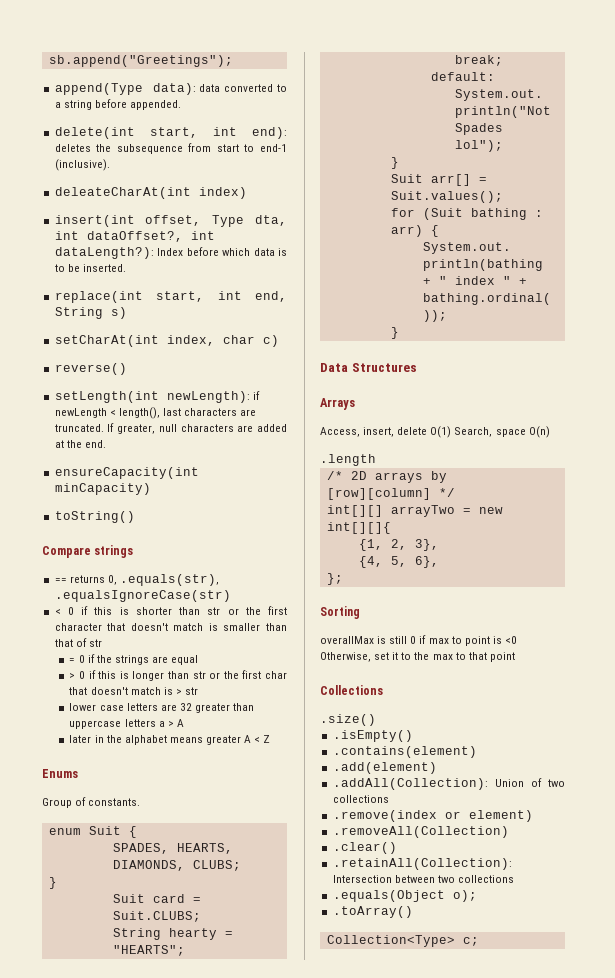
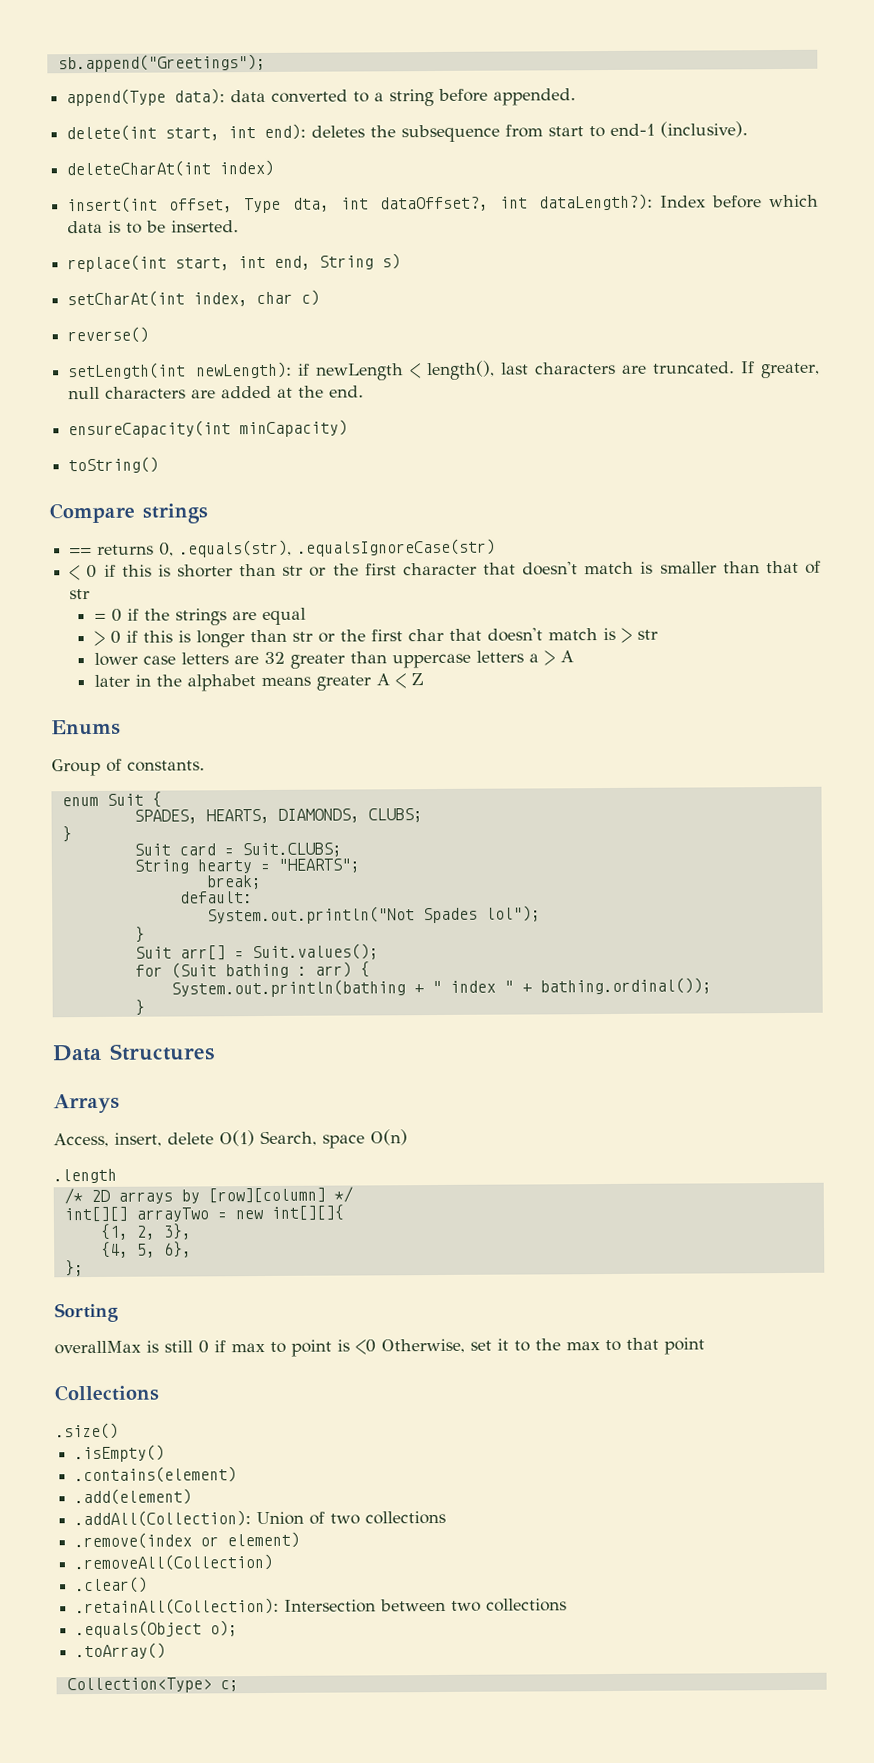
- deleateCharAt(int index)
+ deleteCharAt(int index)

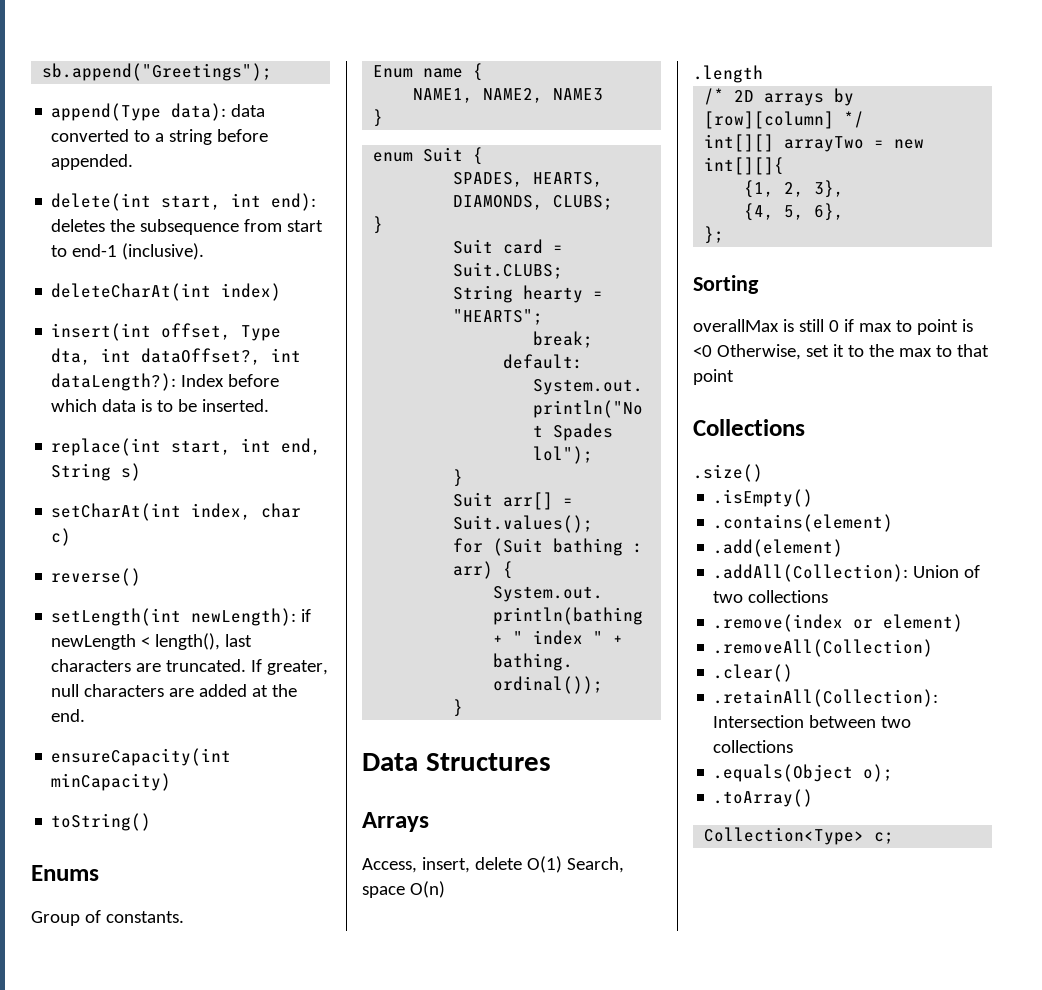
- Compare strings
- == returns 0, .equals(str), .equalsIgnoreCase(str)
- < 0 if this is shorter than str or the first character that doesn't match is smaller than that of str
- = 0 if the strings are equal
- > 0 if this is longer than str or the first char that doesn't match is > str
- lower case letters are 32 greater than uppercase letters a > A
- later in the alphabet means greater A < Z
  Enums
  Group of constants.
+ Enum name {
+ NAME1, NAME2, NAME3
+ }

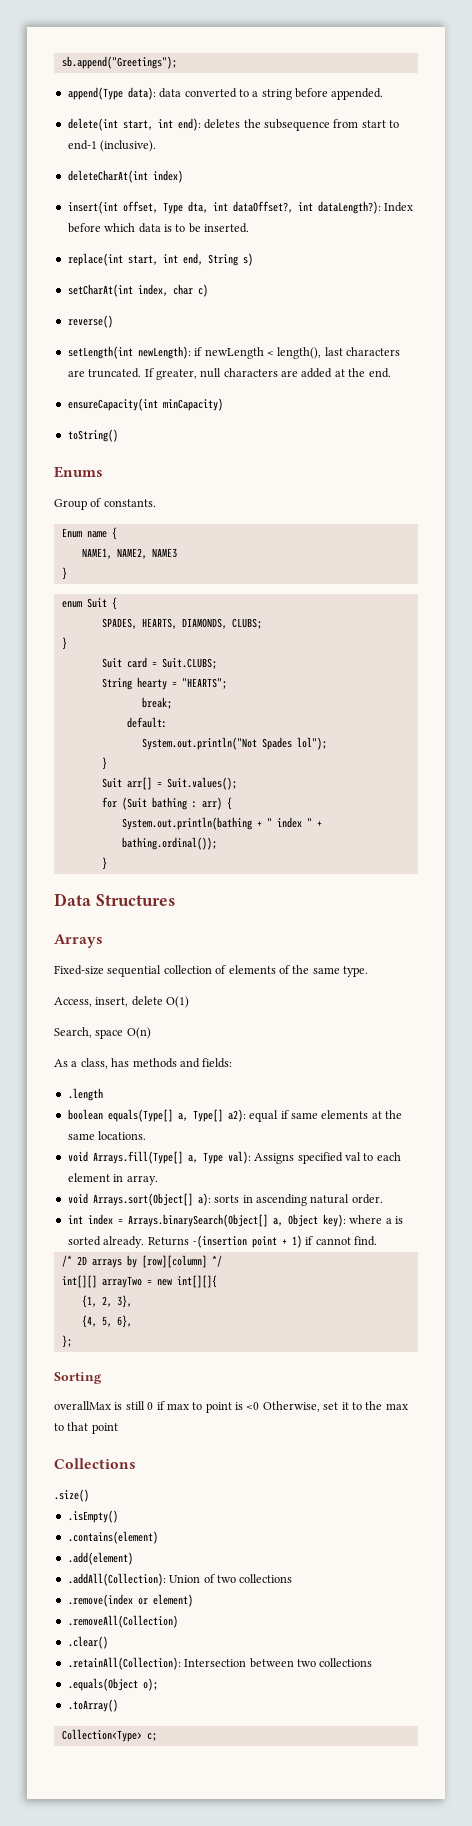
+ Fixed-size sequential collection of elements of the same type.
- Access, insert, delete O(1) Search, space O(n)
+ Access, insert, delete O(1)
+ Search, space O(n)
+ As a class, has methods and fields:
  .length
+ boolean equals(Type[] a, Type[] a2): equal if same elements at the same locations.
+ void Arrays.fill(Type[] a, Type val): Assigns specified val to each element in array.
+ void Arrays.sort(Object[] a): sorts in ascending natural order.
+ int index = Arrays.binarySearch(Object[] a, Object key): where a is sorted already. Returns -(insertion point + 1) if cannot find.

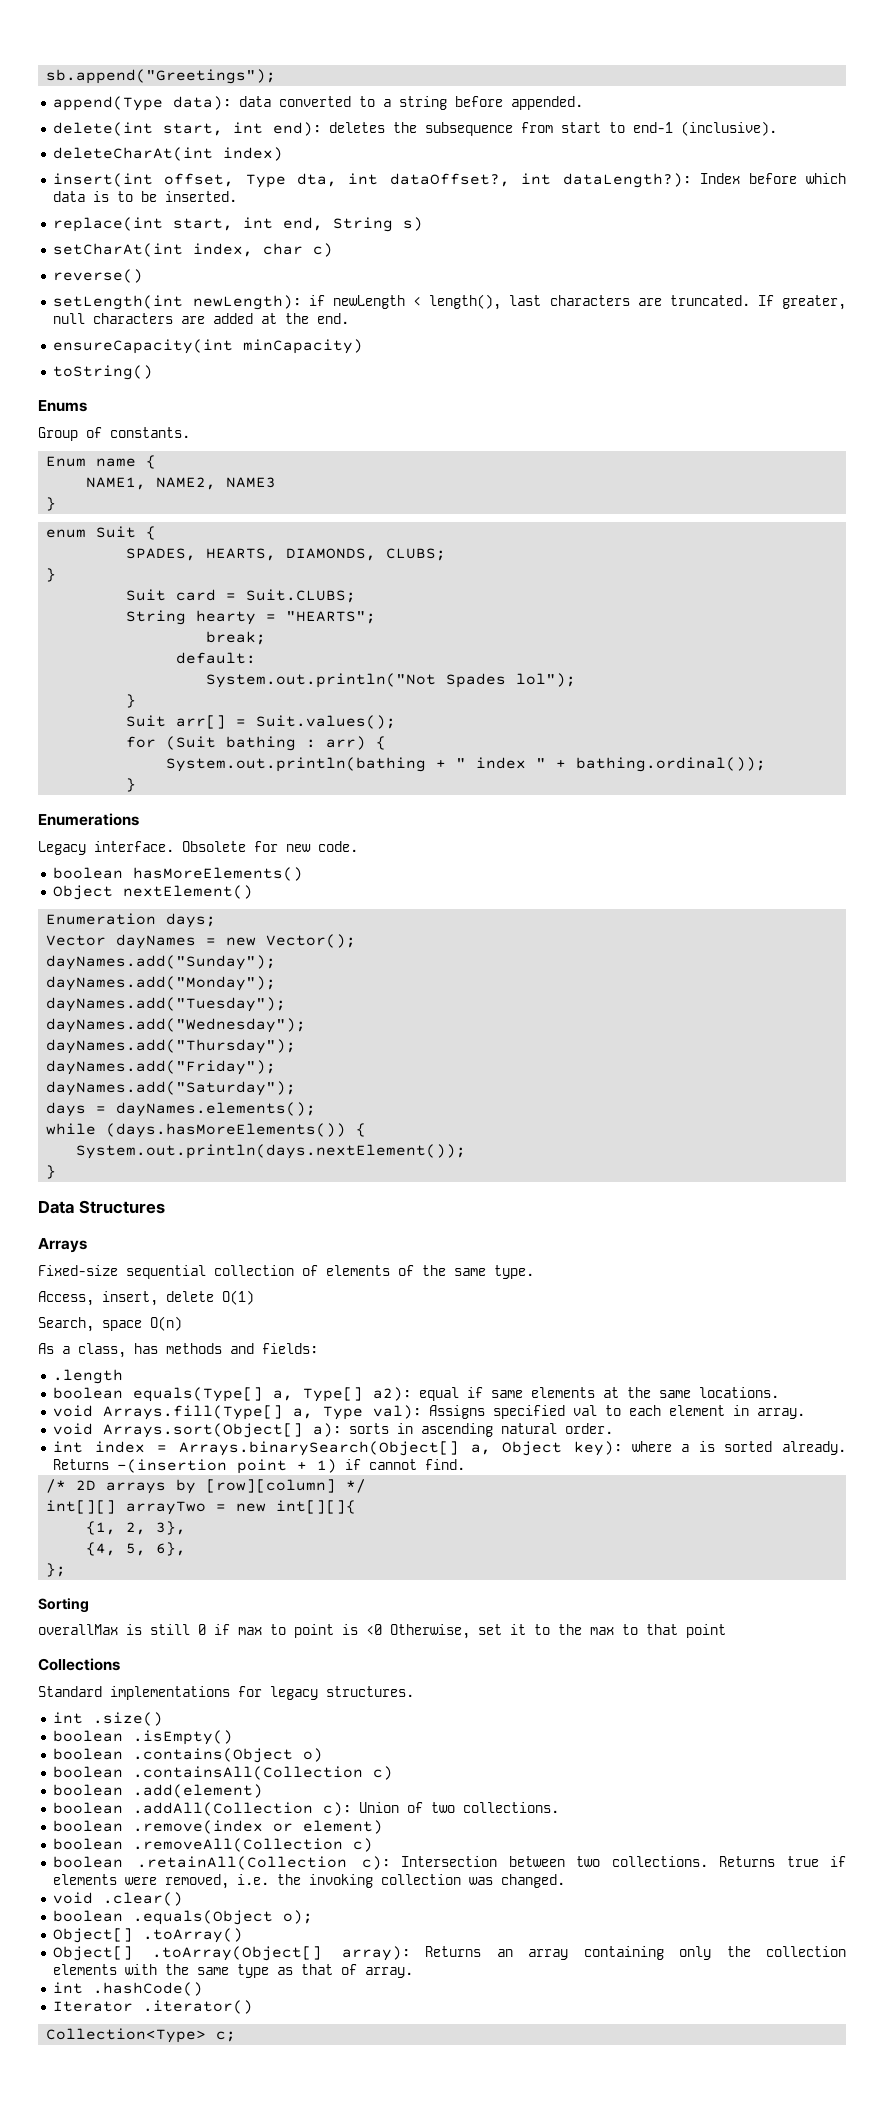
+ Enumerations
+ Legacy interface. Obsolete for new code.
+ boolean hasMoreElements()
+ Object nextElement()
+ Enumeration days;
+ Vector dayNames = new Vector();
+ dayNames.add("Sunday");
+ dayNames.add("Monday");
+ dayNames.add("Tuesday");
+ dayNames.add("Wednesday");
+ dayNames.add("Thursday");
+ dayNames.add("Friday");
+ dayNames.add("Saturday");
+ days = dayNames.elements();
+ while (days.hasMoreElements()) {
+ System.out.println(days.nextElement());
+ }
- .size()
+ Standard implementations for legacy structures.
+ int .size()
- .isEmpty()
+ boolean .isEmpty()
- .contains(element)
- .add(element)
- .addAll(Collection): Union of two collections
- .remove(index or element)
+ boolean .contains(Object o)
+ boolean .containsAll(Collection c)
+ boolean .add(element)
+ boolean .addAll(Collection c): Union of two collections.
+ boolean .remove(index or element)
- .removeAll(Collection)
- .clear()
- .retainAll(Collection): Intersection between two collections
- .equals(Object o);
+ boolean .removeAll(Collection c)
+ boolean .retainAll(Collection c): Intersection between two collections. Returns true if elements were removed, i.e. the invoking collection was changed.
+ void .clear()
+ boolean .equals(Object o);
- .toArray()
+ Object[] .toArray()
+ Object[] .toArray(Object[] array): Returns an array containing only the collection elements with the same type as that of array.
+ int .hashCode()
+ Iterator .iterator()

